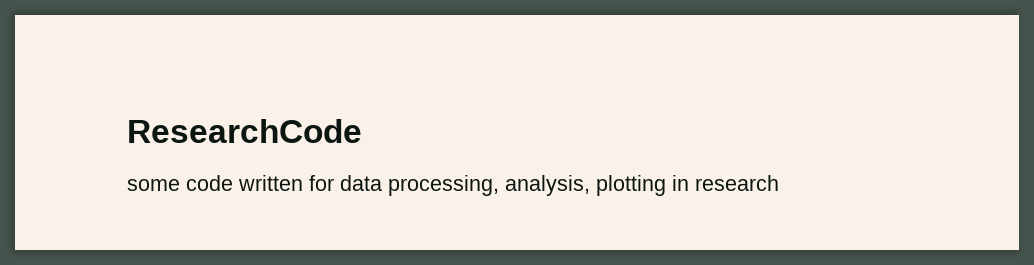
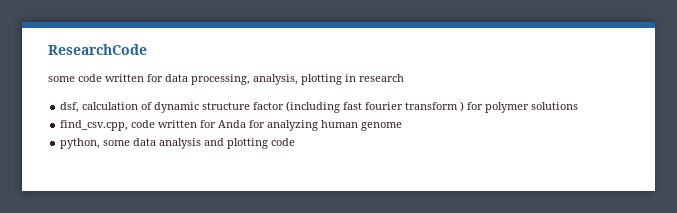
+ dsf, calculation of dynamic structure factor (including fast fourier transform ) for polymer solutions
+ find_csv.cpp, code written for Anda for analyzing human genome
+ python, some data analysis and plotting code

